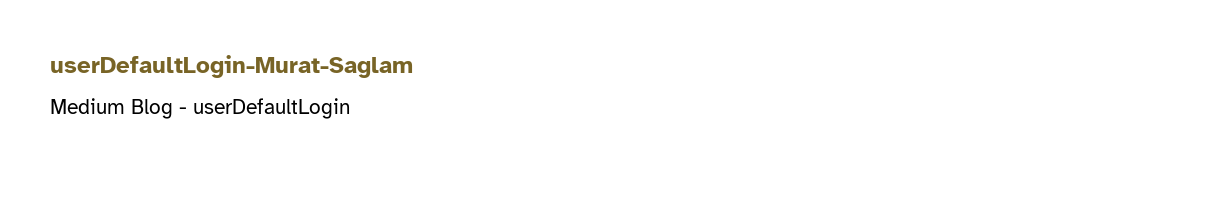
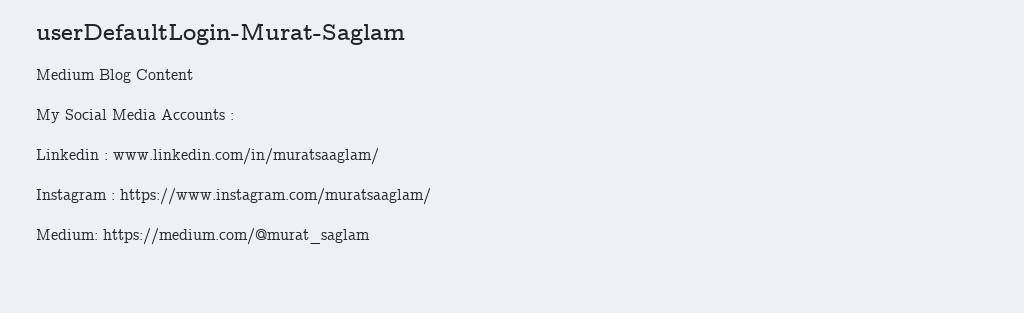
- Medium Blog - userDefaultLogin
+ Medium Blog Content
+ My Social Media Accounts :
+ Linkedin : www.linkedin.com/in/muratsaaglam/
+ Instagram : https://www.instagram.com/muratsaaglam/
+ Medium: https://medium.com/@murat_saglam

